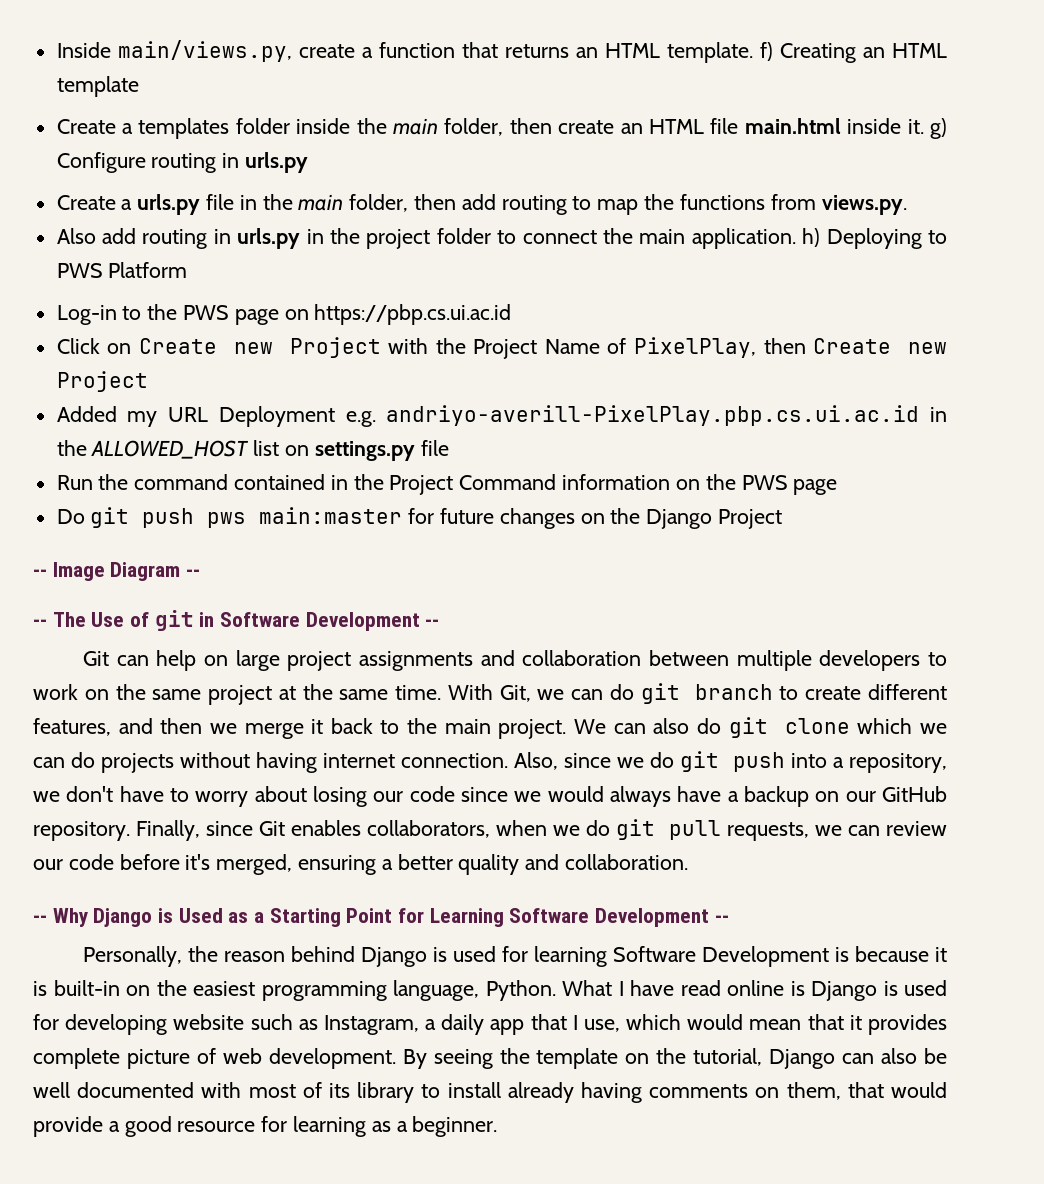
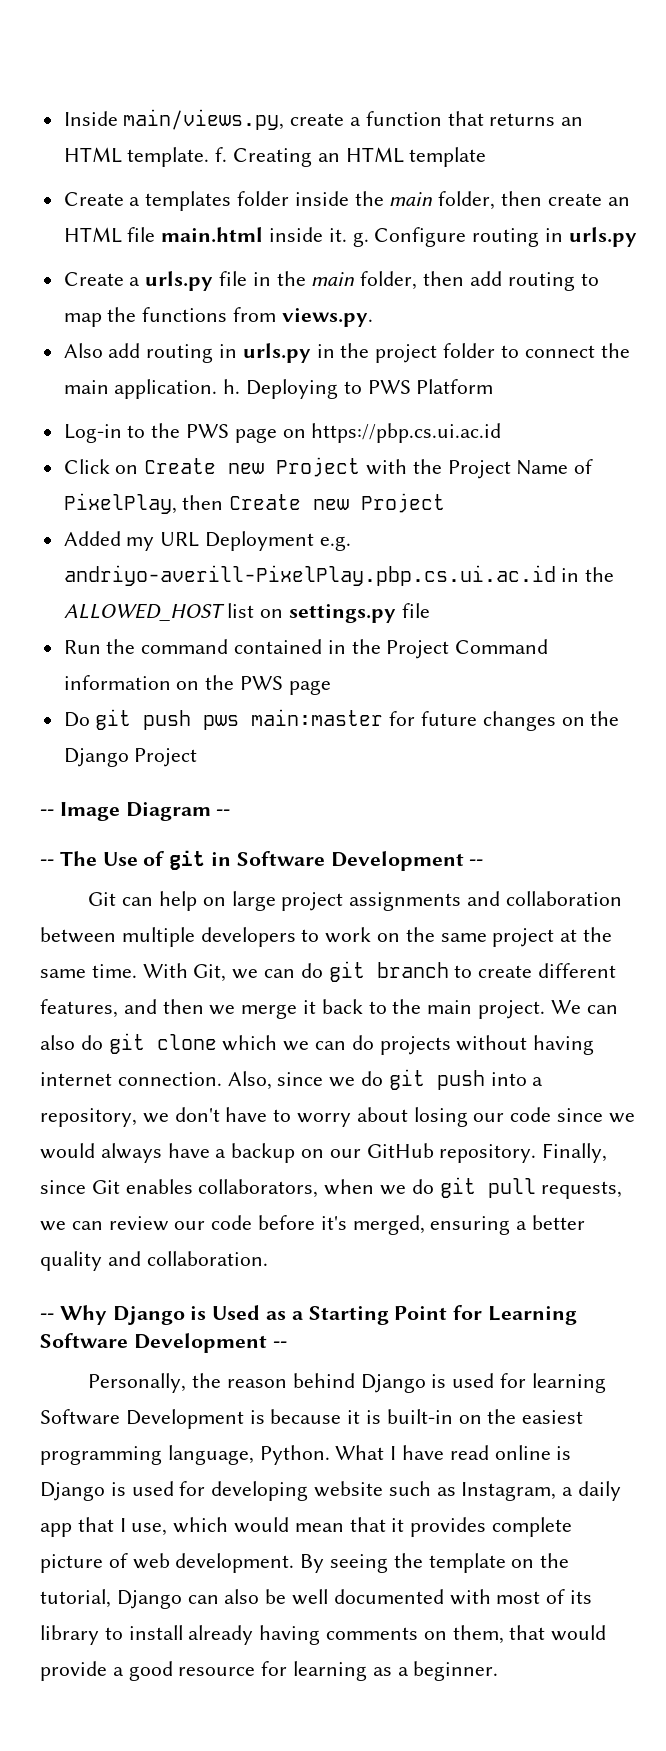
- Inside main/views.py, create a function that returns an HTML template. f) Creating an HTML template
+ Inside main/views.py, create a function that returns an HTML template. f. Creating an HTML template
- Create a templates folder inside the main folder, then create an HTML file main.html inside it. g) Configure routing in urls.py
+ Create a templates folder inside the main folder, then create an HTML file main.html inside it. g. Configure routing in urls.py
- Also add routing in urls.py in the project folder to connect the main application. h) Deploying to PWS Platform
+ Also add routing in urls.py in the project folder to connect the main application. h. Deploying to PWS Platform

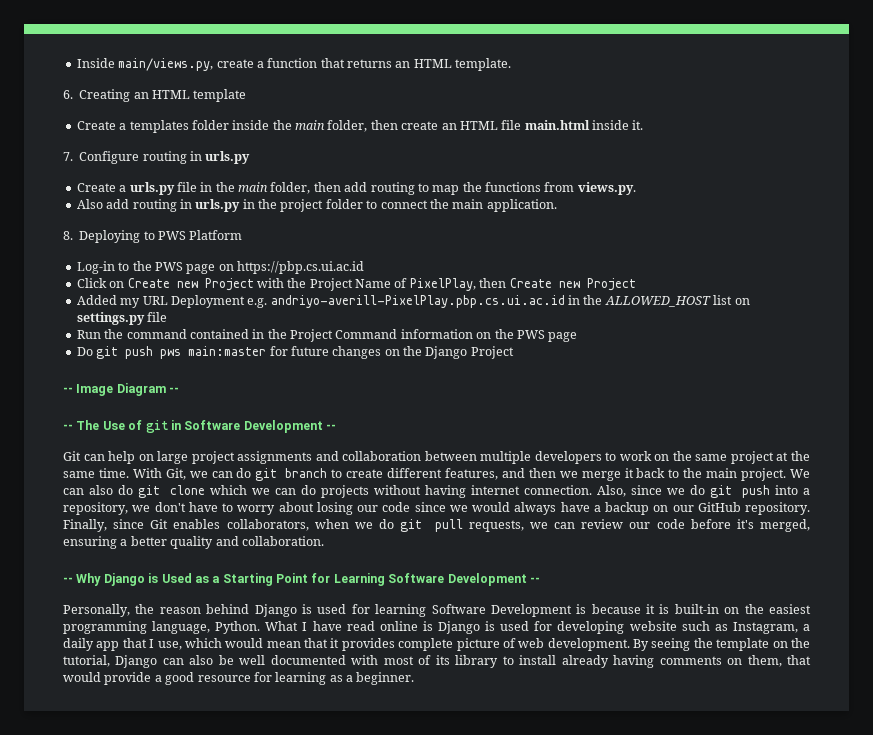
- Inside main/views.py, create a function that returns an HTML template. f. Creating an HTML template
+ Inside main/views.py, create a function that returns an HTML template.
+ 6. Creating an HTML template
- Create a templates folder inside the main folder, then create an HTML file main.html inside it. g. Configure routing in urls.py
+ Create a templates folder inside the main folder, then create an HTML file main.html inside it.
+ 7. Configure routing in urls.py
- Also add routing in urls.py in the project folder to connect the main application. h. Deploying to PWS Platform
+ Also add routing in urls.py in the project folder to connect the main application.
+ 8. Deploying to PWS Platform

